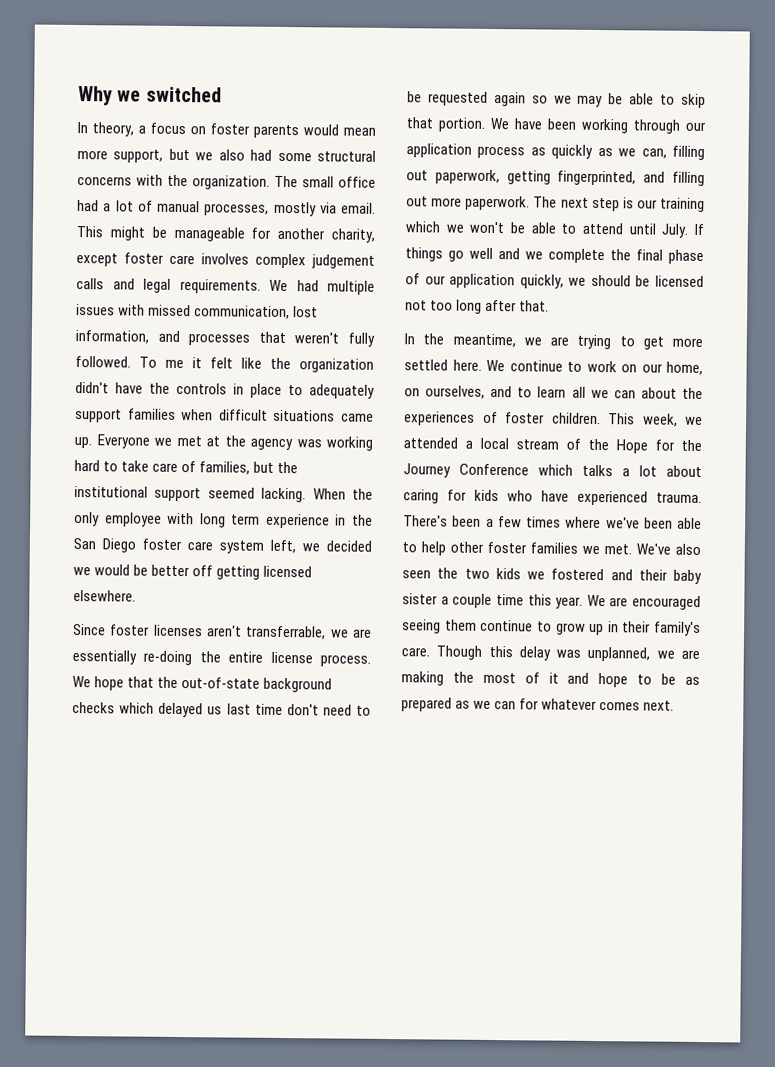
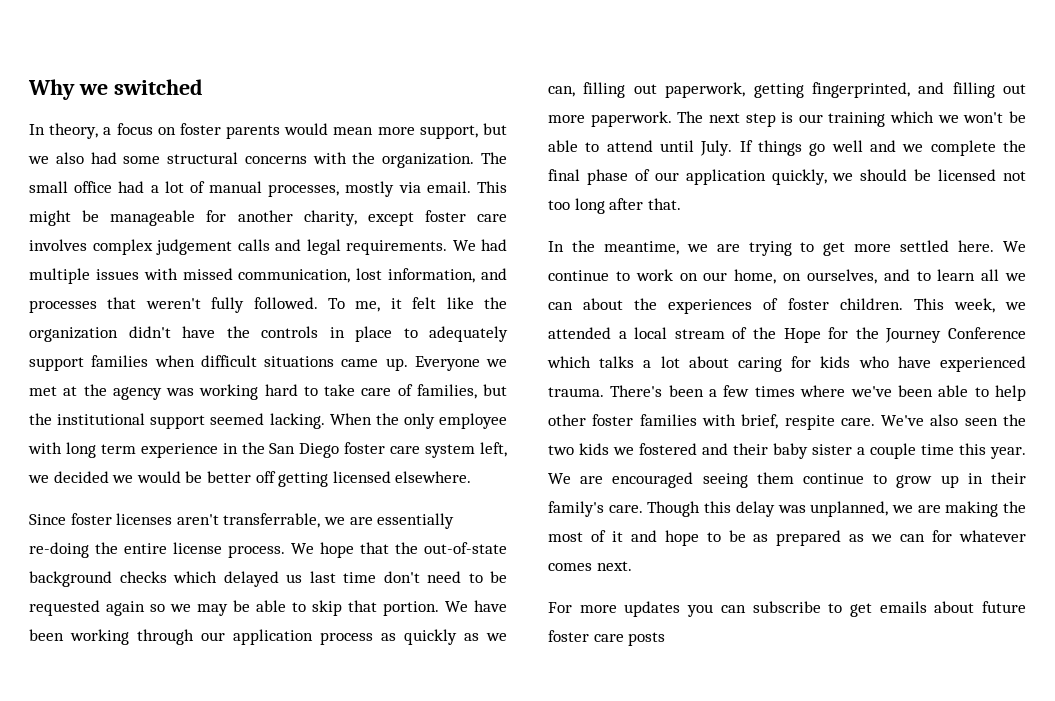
- To me it felt like the organization didn't have the controls in place to adequately support families when difficult situations came up.
+ To me, it felt like the organization didn't have the controls in place to adequately support families when difficult situations came up.
- There's been a few times where we've been able to help other foster families we met.
+ There's been a few times where we've been able to help other foster families with brief, respite care.
+ For more updates you can subscribe to get emails about future foster care posts

